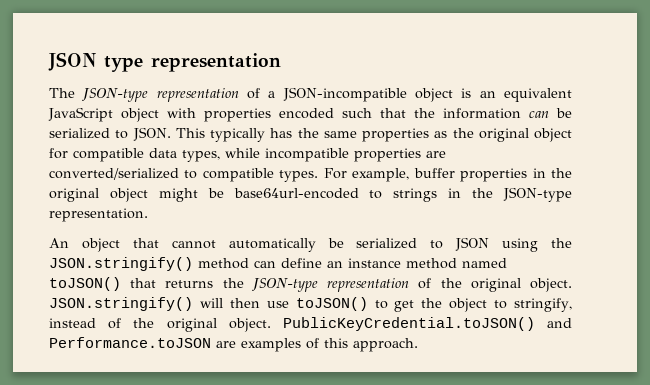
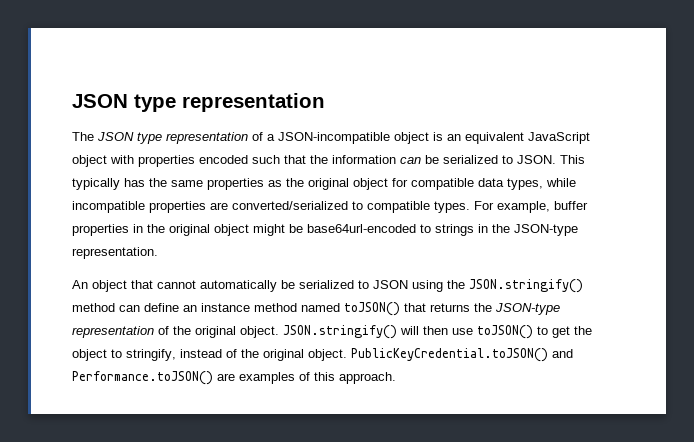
- The JSON-type representation of a JSON-incompatible object is an equivalent JavaScript object with properties encoded such that the information can be serialized to JSON.
+ The JSON type representation of a JSON-incompatible object is an equivalent JavaScript object with properties encoded such that the information can be serialized to JSON.
- PublicKeyCredential.toJSON() and Performance.toJSON are examples of this approach.
+ PublicKeyCredential.toJSON() and Performance.toJSON() are examples of this approach.

